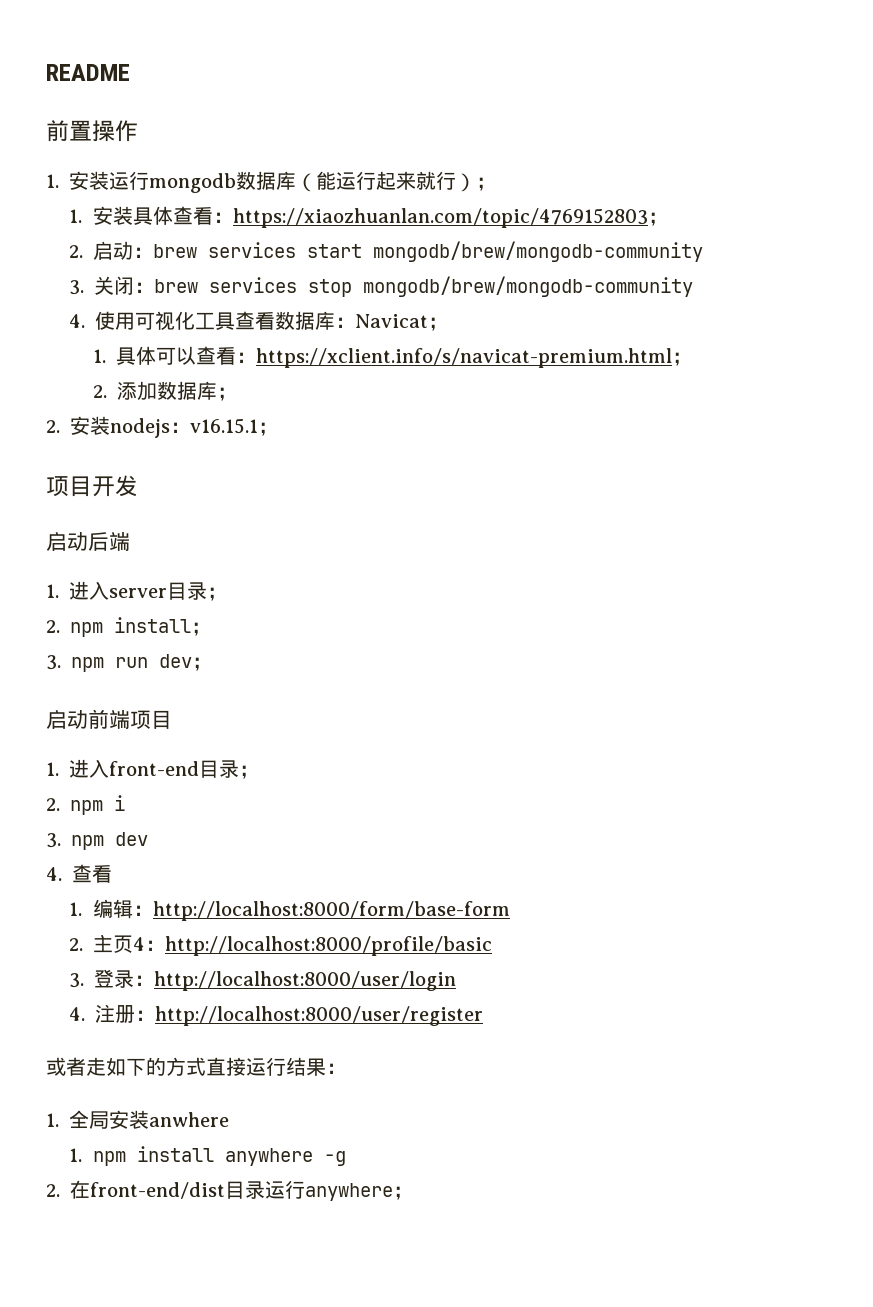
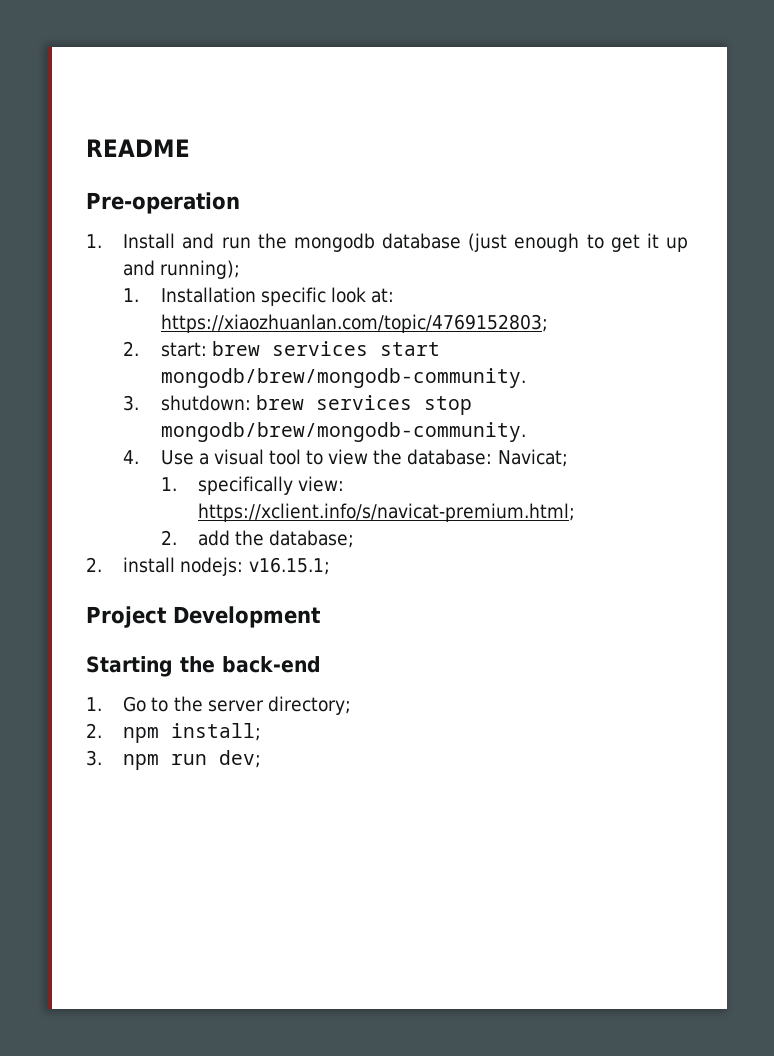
- 前置操作
- 1.安装运行mongodb数据库（能运行起来就行）；
- 1.安装具体查看：https://xiaozhuanlan.com/topic/4769152803；
- 2.启动：brew services start mongodb/brew/mongodb-community
- 3.关闭：brew services stop mongodb/brew/mongodb-community
- 4.使用可视化工具查看数据库：Navicat；
- 1.具体可以查看：https://xclient.info/s/navicat-premium.html；
- 2.添加数据库；
- 2.安装nodejs：v16.15.1；
- 项目开发
- 启动后端
- 1.进入server目录；
- 2. npm install；
+ Pre-operation
+ 1. Install and run the mongodb database (just enough to get it up and running);
+ 1. Installation specific look at: https://xiaozhuanlan.com/topic/4769152803;
+ 2. start: brew services start mongodb/brew/mongodb-community.
+ 3. shutdown: brew services stop mongodb/brew/mongodb-community.
+ 4. Use a visual tool to view the database: Navicat;
+ 1. specifically view: https://xclient.info/s/navicat-premium.html;
+ 2. add the database;
+ 2. install nodejs: v16.15.1;
+ Project Development
+ Starting the back-end
+ 1. Go to the server directory;
+ 2. npm install;
- 3. npm run dev；
- 启动前端项目
- 1.进入front-end目录；
- 2. npm i
- 3. npm dev
- 4.查看
- 1.编辑：http://localhost:8000/form/base-form
- 2.主页4：http://localhost:8000/profile/basic
- 3.登录：http://localhost:8000/user/login
- 4.注册：http://localhost:8000/user/register
- 或者走如下的方式直接运行结果：
- 1.全局安装anwhere
- 1. npm install anywhere -g
- 2.在front-end/dist目录运行anywhere；
+ 3. npm run dev;

